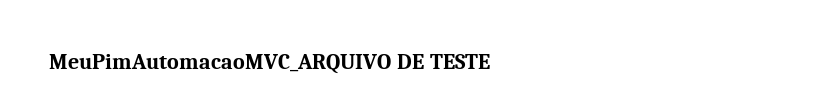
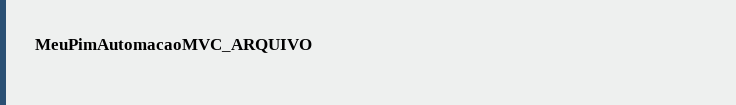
- MeuPimAutomacaoMVC_ARQUIVO DE TESTE
+ MeuPimAutomacaoMVC_ARQUIVO

